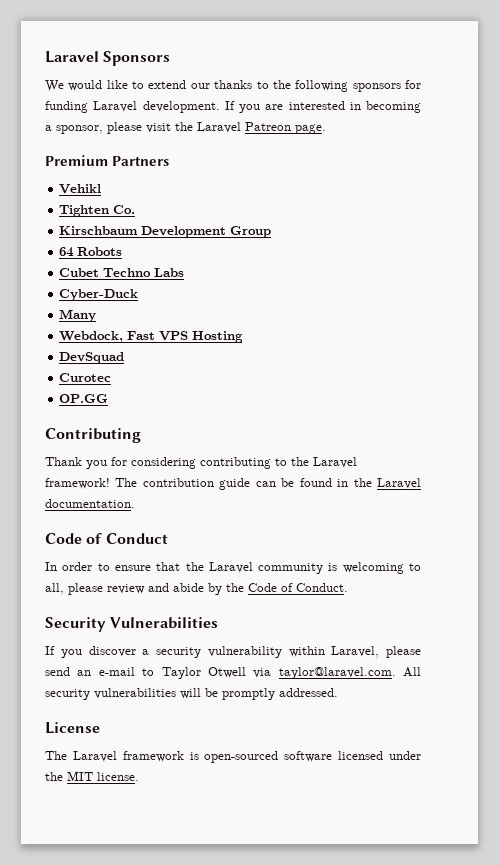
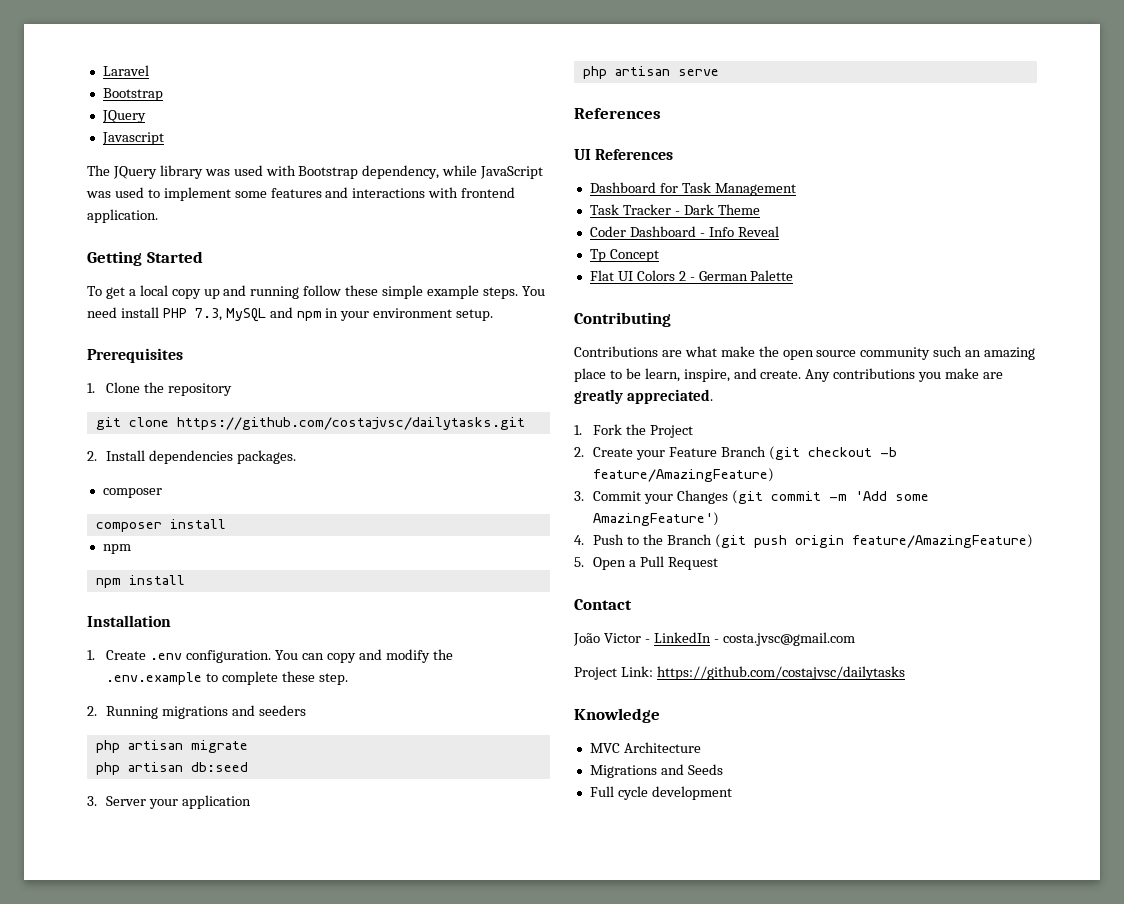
- Laravel Sponsors
- We would like to extend our thanks to the following sponsors for funding Laravel development. If you are interested in becoming a sponsor, please visit the Laravel Patreon page.
- Premium Partners
- Vehikl
- Tighten Co.
- Kirschbaum Development Group
- 64 Robots
- Cubet Techno Labs
- Cyber-Duck
- Many
- Webdock, Fast VPS Hosting
- DevSquad
- Curotec
- OP.GG
+ Laravel
+ Bootstrap
+ JQuery
+ Javascript
+ The JQuery library was used with Bootstrap dependency, while JavaScript was used to implement some features and interactions with frontend application.
+ Getting Started
+ To get a local copy up and running follow these simple example steps. You need install PHP 7.3, MySQL and npm in your environment setup.
+ Prerequisites
+ 1. Clone the repository
+ git clone https://github.com/costajvsc/dailytasks.git
+ 2. Install dependencies packages.
+ composer
+ composer install
+ npm
+ npm install
+ Installation
+ 1. Create .env configuration. You can copy and modify the .env.example to complete these step.
+ 2. Running migrations and seeders
+ php artisan migrate
+ php artisan db:seed
+ 3. Server your application
+ php artisan serve
+ References
+ UI References
+ Dashboard for Task Management
+ Task Tracker - Dark Theme
+ Coder Dashboard - Info Reveal
+ Tp Concept
+ Flat UI Colors 2 - German Palette
  Contributing
- Thank you for considering contributing to the Laravel framework! The contribution guide can be found in the Laravel documentation.
- Code of Conduct
- In order to ensure that the Laravel community is welcoming to all, please review and abide by the Code of Conduct.
- Security Vulnerabilities
- If you discover a security vulnerability within Laravel, please send an e-mail to Taylor Otwell via taylor@laravel.com. All security vulnerabilities will be promptly addressed.
- License
- The Laravel framework is open-sourced software licensed under the MIT license.
+ Contributions are what make the open source community such an amazing place to be learn, inspire, and create. Any contributions you make are greatly appreciated.
+ 1. Fork the Project
+ 2. Create your Feature Branch (git checkout -b feature/AmazingFeature)
+ 3. Commit your Changes (git commit -m 'Add some AmazingFeature')
+ 4. Push to the Branch (git push origin feature/AmazingFeature)
+ 5. Open a Pull Request
+ Contact
+ João Victor - LinkedIn - costa.jvsc@gmail.com
+ Project Link: https://github.com/costajvsc/dailytasks
+ Knowledge
+ MVC Architecture
+ Migrations and Seeds
+ Full cycle development

